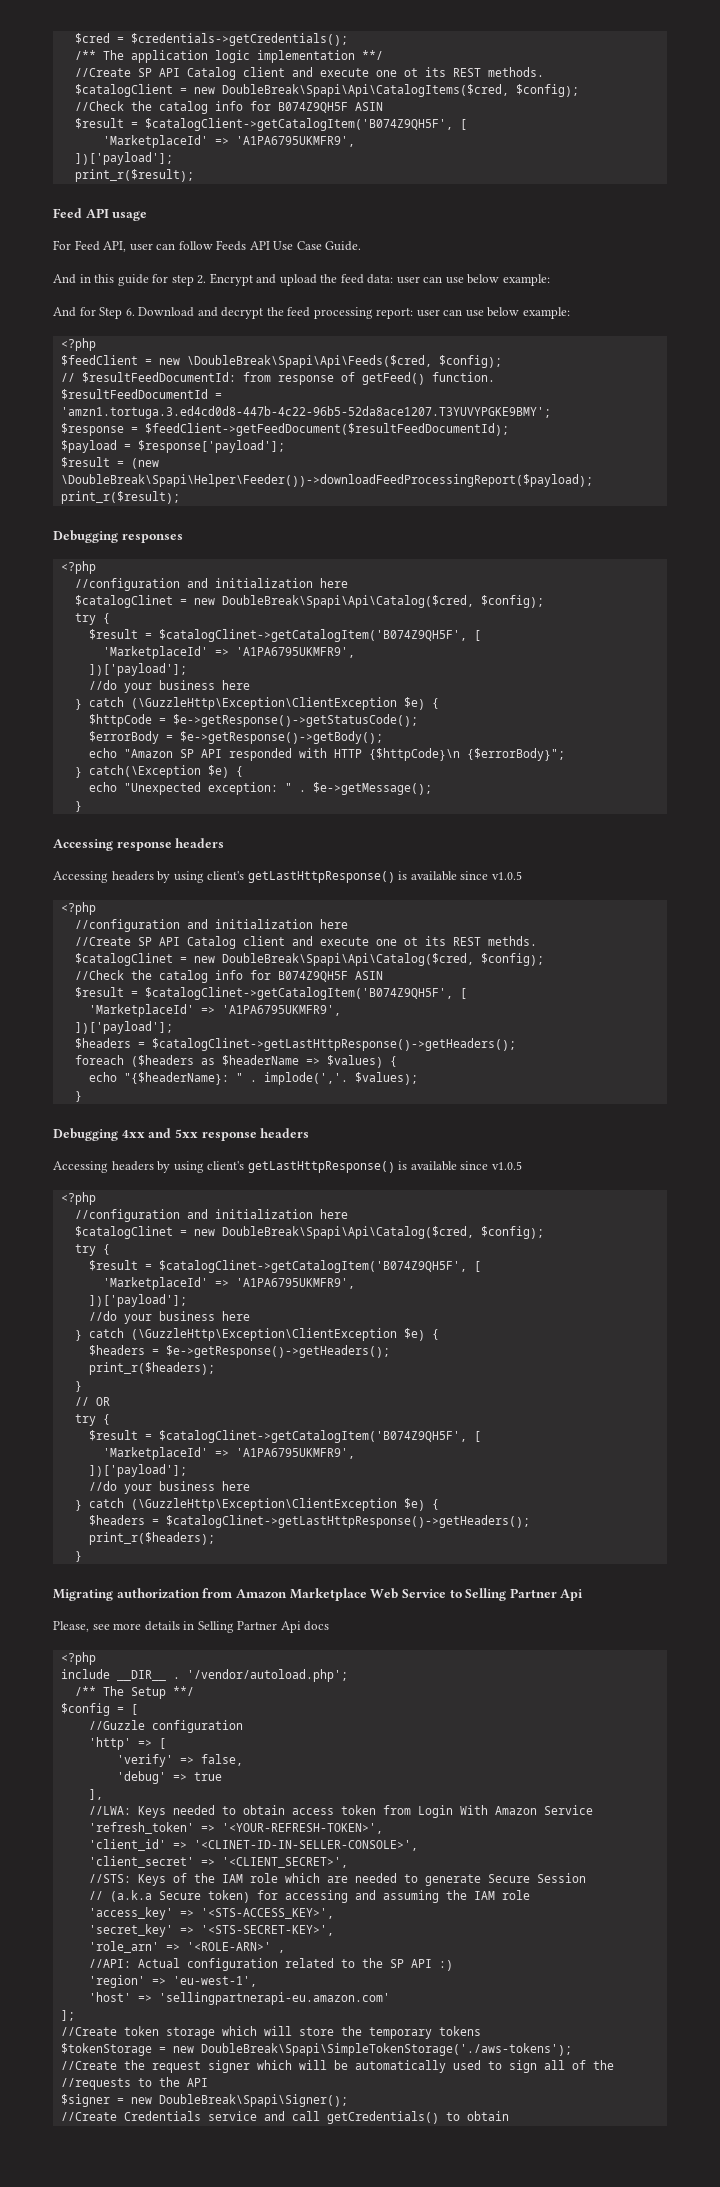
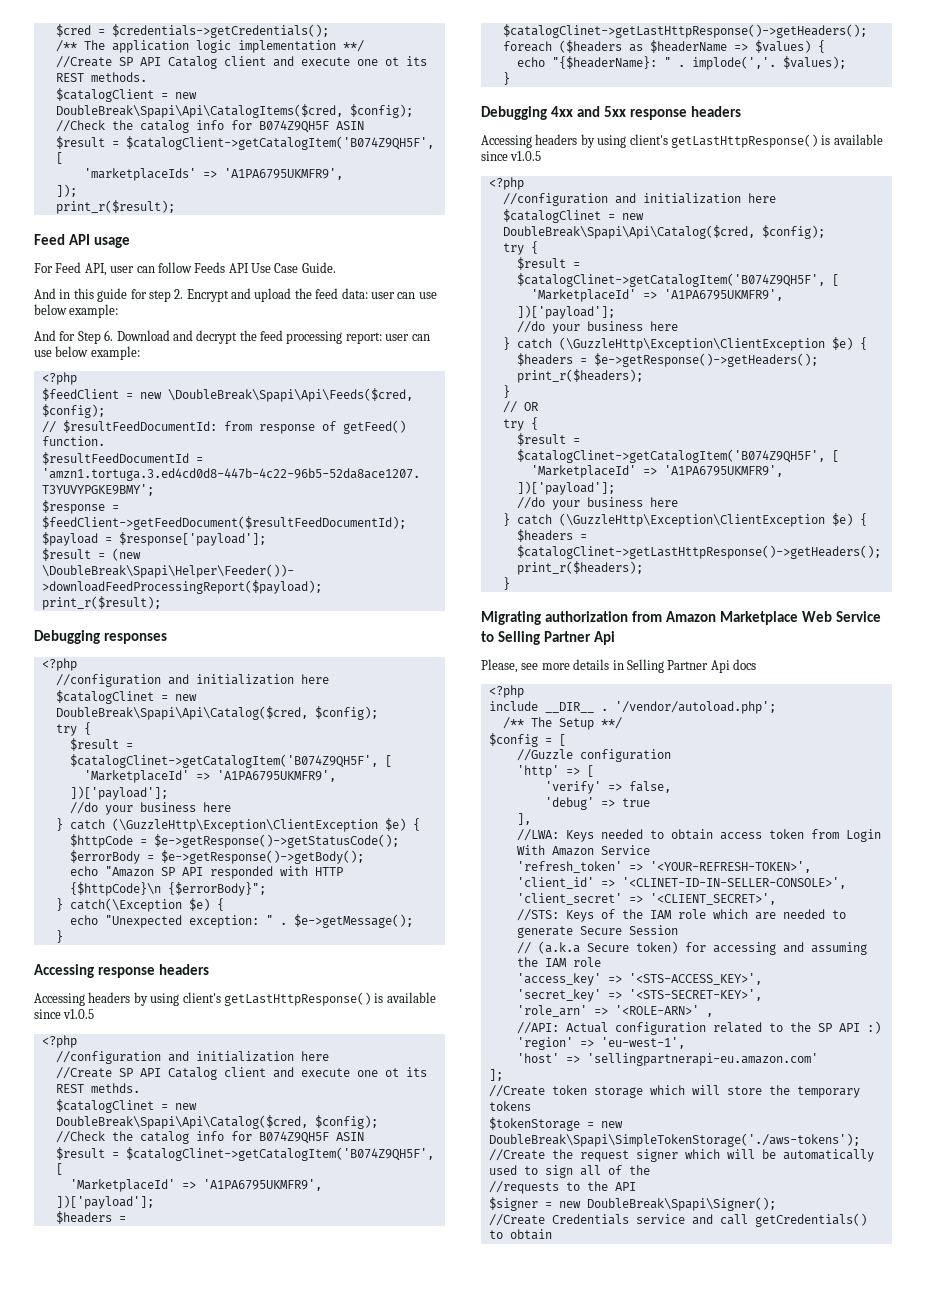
  $result = $catalogClient->getCatalogItem('B074Z9QH5F', [
- 'MarketplaceId' => 'A1PA6795UKMFR9',
- ])['payload'];
+ 'marketplaceIds' => 'A1PA6795UKMFR9',
+ ]);

